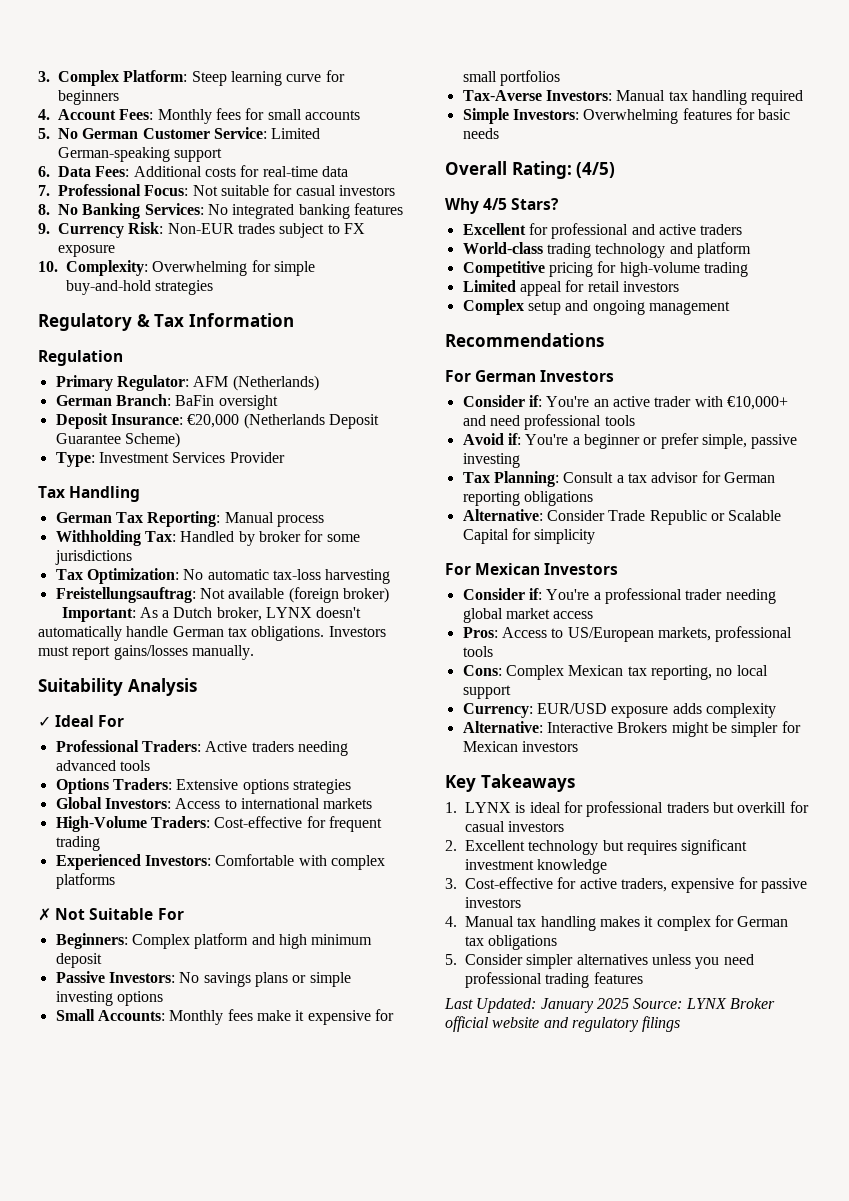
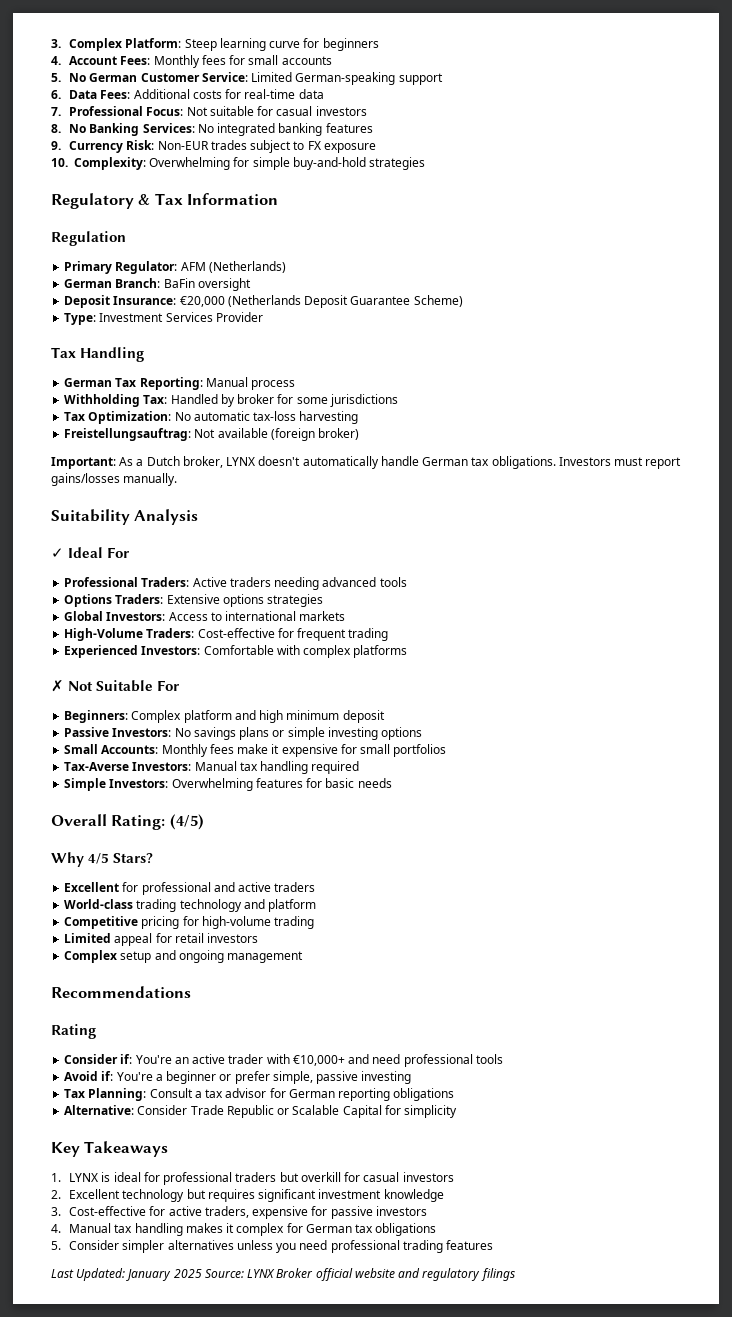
- For German Investors
+ Rating
- For Mexican Investors
- Consider if: You're a professional trader needing global market access
- Pros: Access to US/European markets, professional tools
- Cons: Complex Mexican tax reporting, no local support
- Currency: EUR/USD exposure adds complexity
- Alternative: Interactive Brokers might be simpler for Mexican investors

